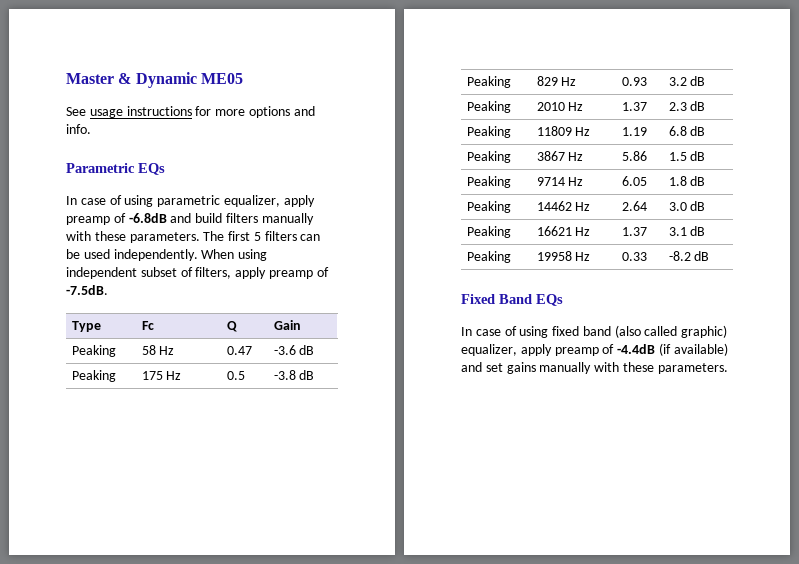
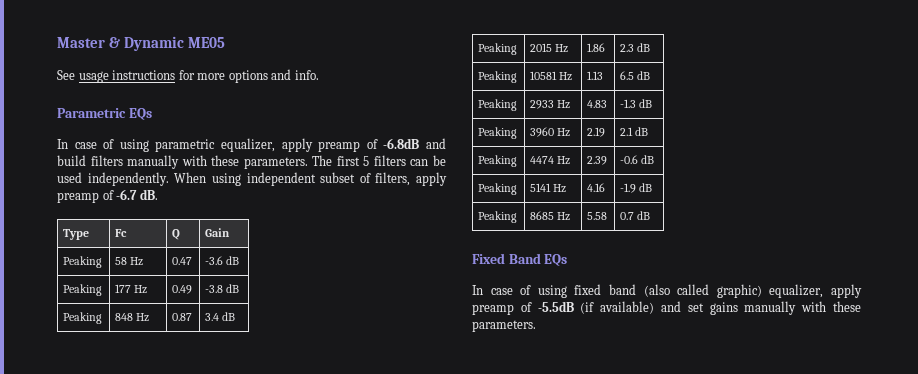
- When using independent subset of filters, apply preamp of -7.5dB.
+ When using independent subset of filters, apply preamp of -6.7 dB.
- Peaking | 175 Hz | 0.5 | -3.8 dB
+ Peaking | 177 Hz | 0.49 | -3.8 dB
- Peaking | 829 Hz | 0.93 | 3.2 dB
- Peaking | 2010 Hz | 1.37 | 2.3 dB
+ Peaking | 848 Hz | 0.87 | 3.4 dB
+ Peaking | 2015 Hz | 1.86 | 2.3 dB
- Peaking | 11809 Hz | 1.19 | 6.8 dB
- Peaking | 3867 Hz | 5.86 | 1.5 dB
- Peaking | 9714 Hz | 6.05 | 1.8 dB
- Peaking | 14462 Hz | 2.64 | 3.0 dB
- Peaking | 16621 Hz | 1.37 | 3.1 dB
- Peaking | 19958 Hz | 0.33 | -8.2 dB
+ Peaking | 10581 Hz | 1.13 | 6.5 dB
+ Peaking | 2933 Hz | 4.83 | -1.3 dB
+ Peaking | 3960 Hz | 2.19 | 2.1 dB
+ Peaking | 4474 Hz | 2.39 | -0.6 dB
+ Peaking | 5141 Hz | 4.16 | -1.9 dB
+ Peaking | 8685 Hz | 5.58 | 0.7 dB
- In case of using fixed band (also called graphic) equalizer, apply preamp of -4.4dB (if available) and set gains manually with these parameters.
+ In case of using fixed band (also called graphic) equalizer, apply preamp of -5.5dB (if available) and set gains manually with these parameters.

